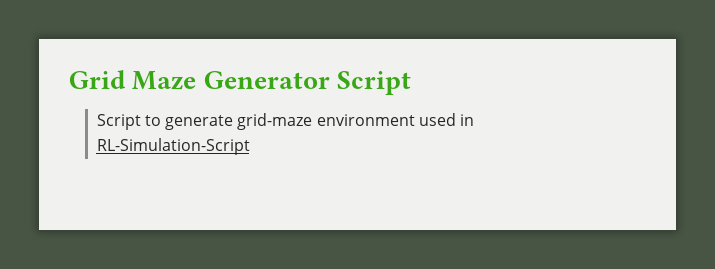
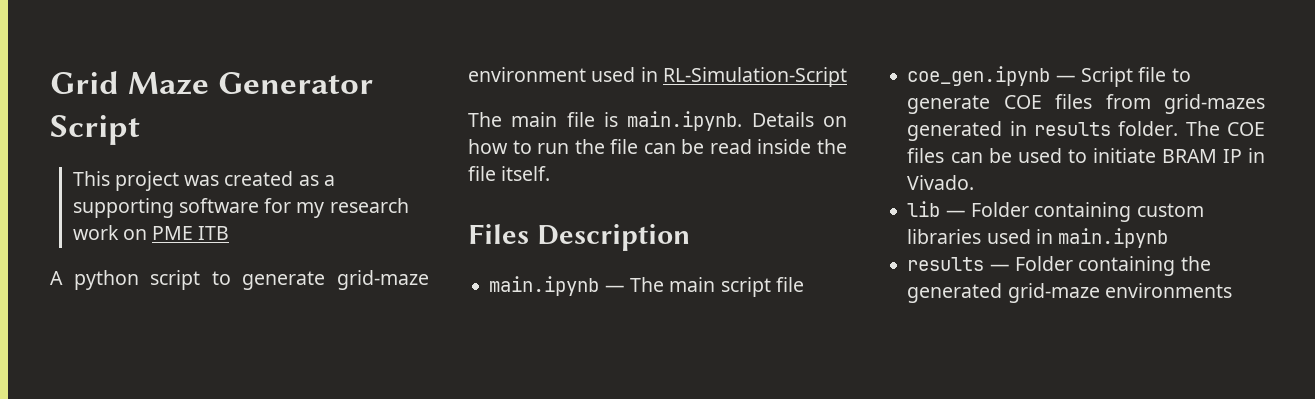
- Script to generate grid-maze environment used in RL-Simulation-Script
+ This project was created as a supporting software for my research work on PME ITB
+ A python script to generate grid-maze environment used in RL-Simulation-Script
+ The main file is main.ipynb. Details on how to run the file can be read inside the file itself.
+ Files Description
+ main.ipynb — The main script file
+ coe_gen.ipynb — Script file to generate COE files from grid-mazes generated in results folder. The COE files can be used to initiate BRAM IP in Vivado.
+ lib — Folder containing custom libraries used in main.ipynb
+ results — Folder containing the generated grid-maze environments

